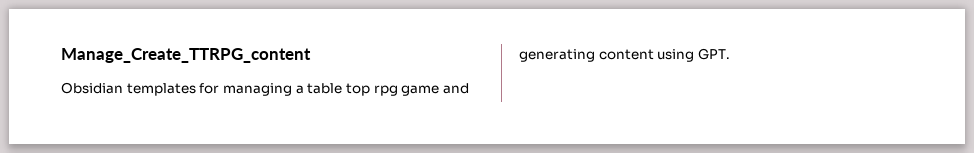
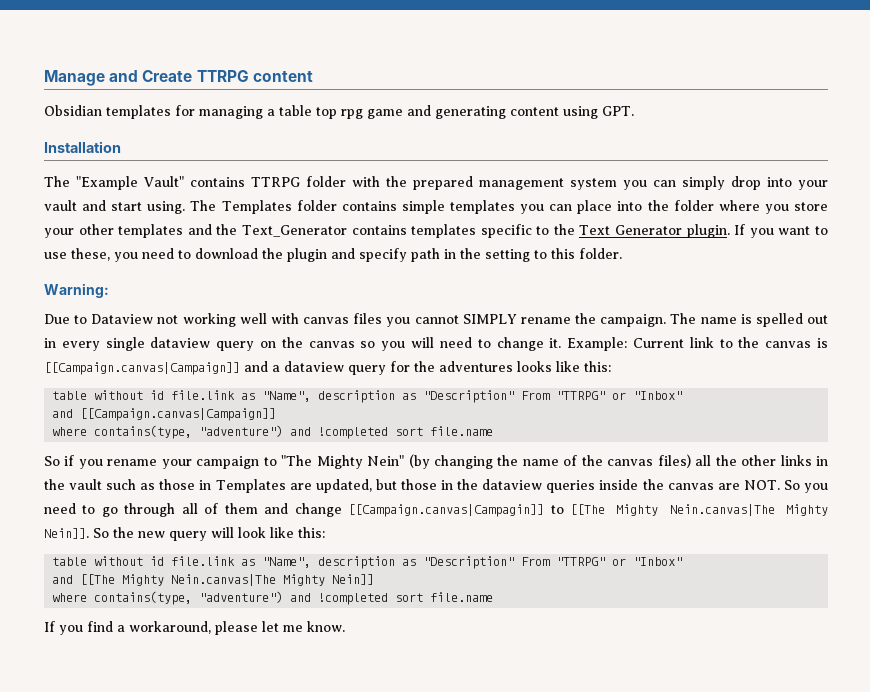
- Manage_Create_TTRPG_content
+ Manage and Create TTRPG content
+ Installation
+ The "Example Vault" contains TTRPG folder with the prepared management system you can simply drop into your vault and start using. The Templates folder contains simple templates you can place into the folder where you store your other templates and the Text_Generator contains templates specific to the Text Generator plugin. If you want to use these, you need to download the plugin and specify path in the setting to this folder.
+ Warning:
+ Due to Dataview not working well with canvas files you cannot SIMPLY rename the campaign. The name is spelled out in every single dataview query on the canvas so you will need to change it. Example: Current link to the canvas is [[Campaign.canvas|Campaign]] and a dataview query for the adventures looks like this:
+ table without id file.link as "Name", description as "Description" From "TTRPG" or "Inbox"
+ and [[Campaign.canvas|Campaign]]
+ where contains(type, "adventure") and !completed sort file.name
+ So if you rename your campaign to "The Mighty Nein" (by changing the name of the canvas files) all the other links in the vault such as those in Templates are updated, but those in the dataview queries inside the canvas are NOT. So you need to go through all of them and change [[Campaign.canvas|Campagin]] to [[The Mighty Nein.canvas|The Mighty Nein]]. So the new query will look like this:
+ table without id file.link as "Name", description as "Description" From "TTRPG" or "Inbox"
+ and [[The Mighty Nein.canvas|The Mighty Nein]]
+ where contains(type, "adventure") and !completed sort file.name
+ If you find a workaround, please let me know.

